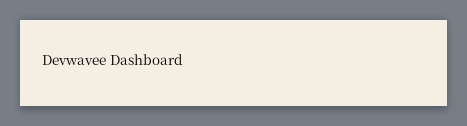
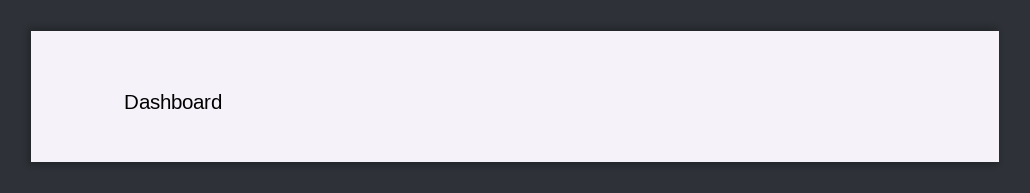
- Devwavee Dashboard
+ Dashboard

